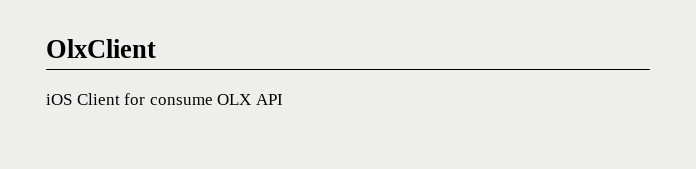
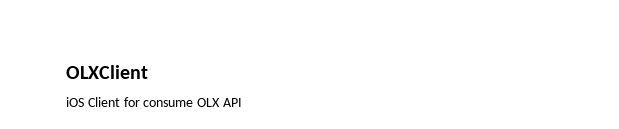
- OlxClient
+ OLXClient

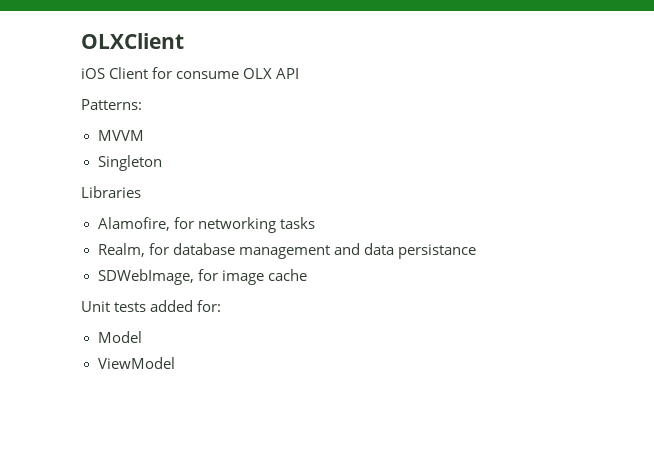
+ Patterns:
+ MVVM
+ Singleton
+ Libraries
+ Alamofire, for networking tasks
+ Realm, for database management and data persistance
+ SDWebImage, for image cache
+ Unit tests added for:
+ Model
+ ViewModel

